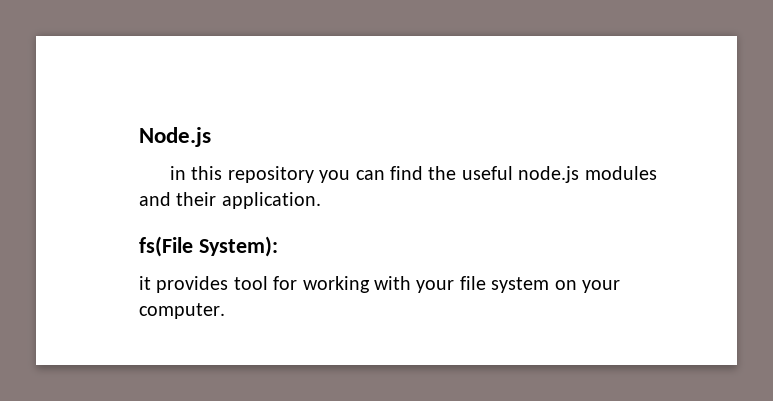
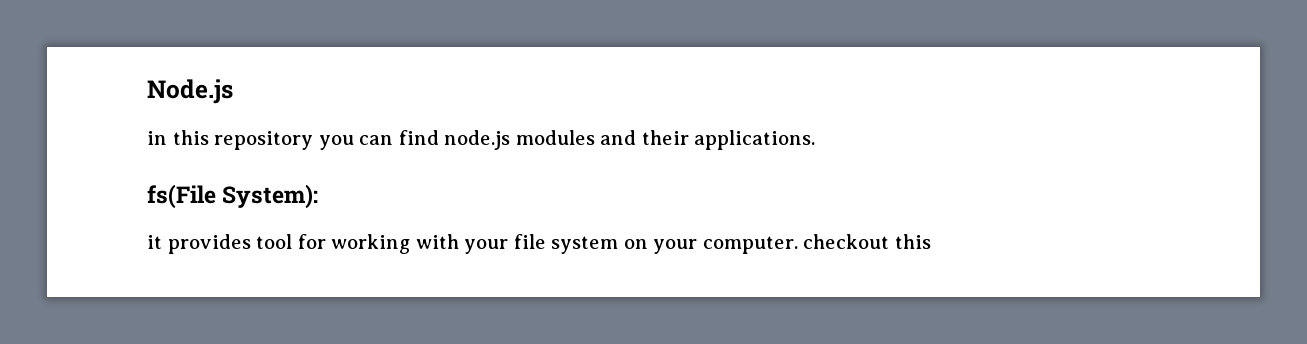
- in this repository you can find the useful node.js modules and their application.
+ in this repository you can find node.js modules and their applications.
- it provides tool for working with your file system on your computer.
+ it provides tool for working with your file system on your computer. checkout this

